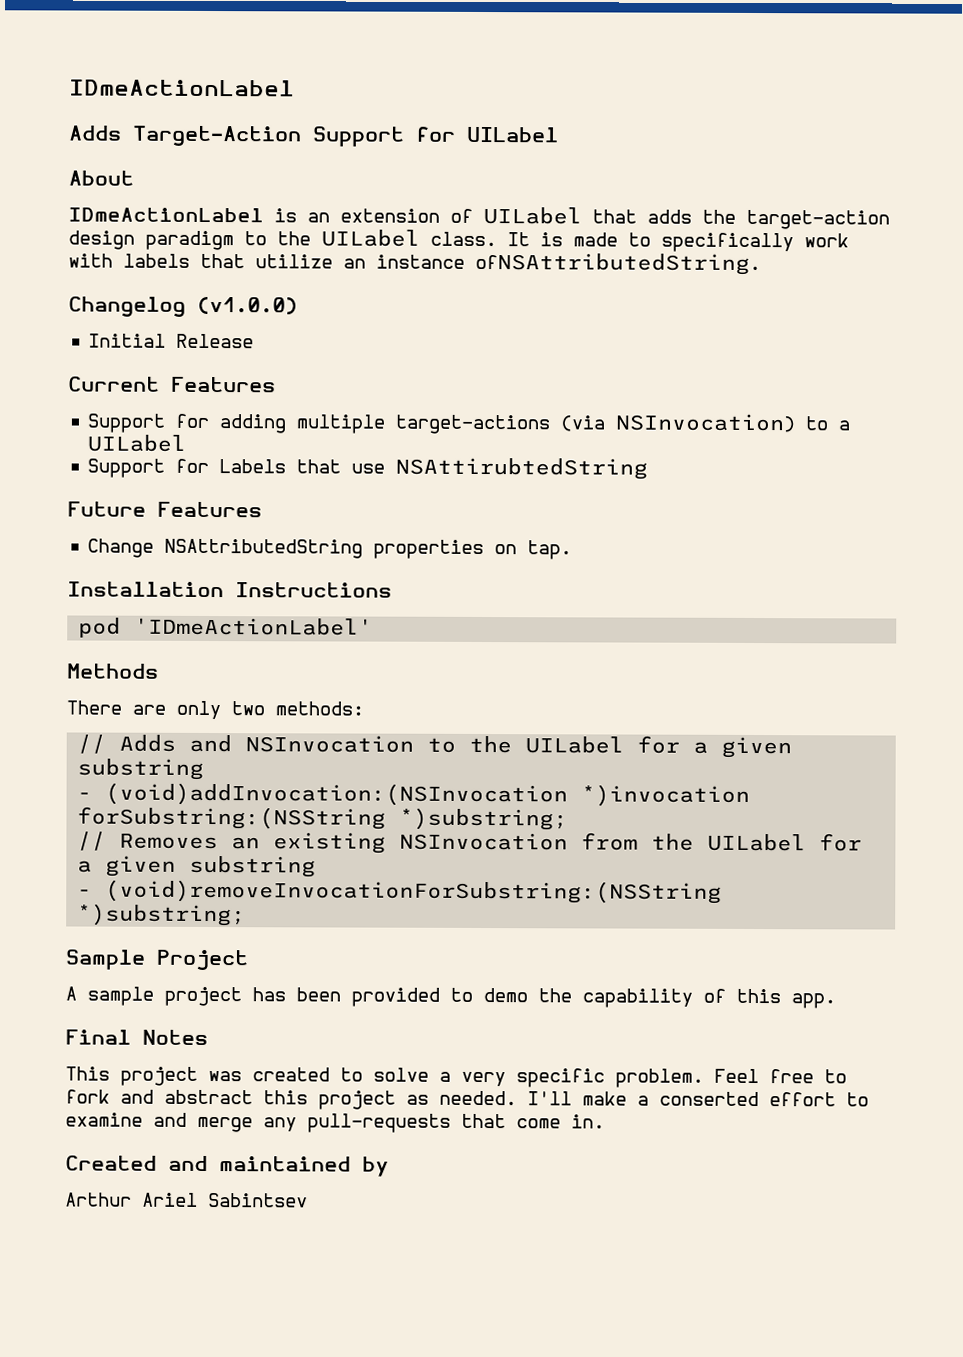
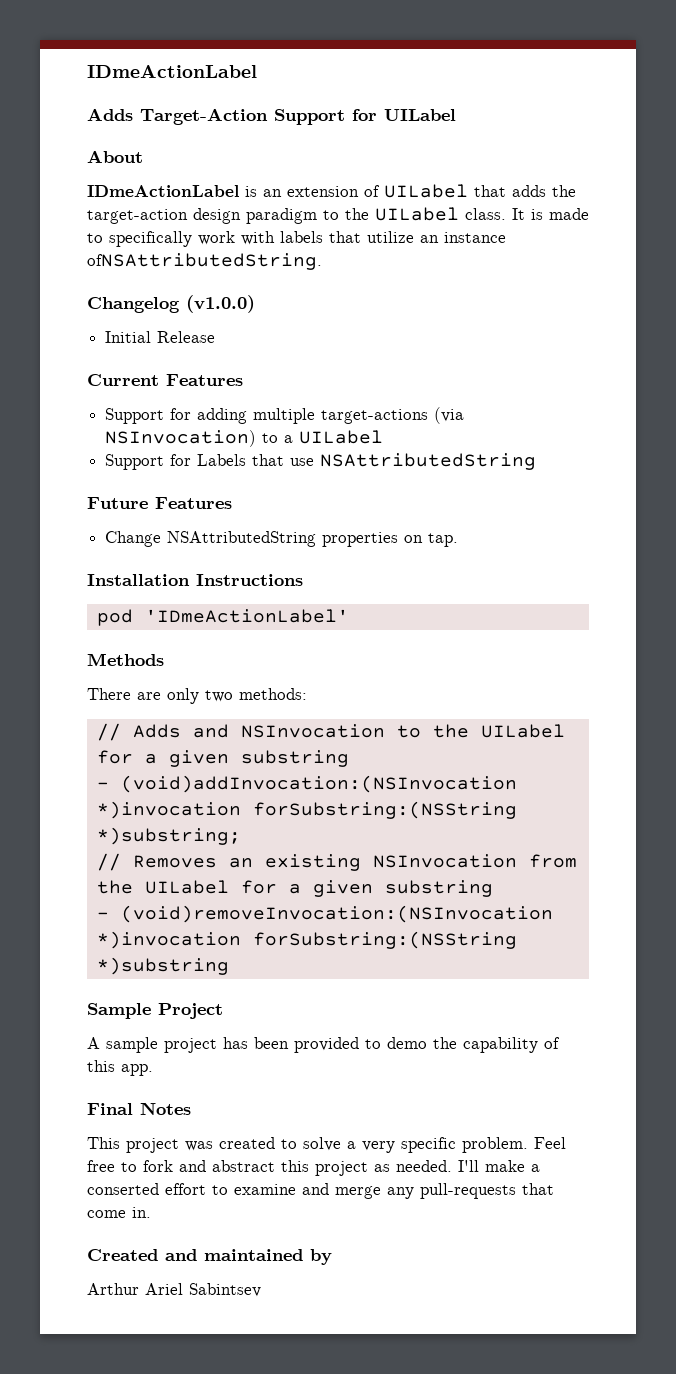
- Support for Labels that use NSAttirubtedString
+ Support for Labels that use NSAttributedString
- - (void)removeInvocationForSubstring:(NSString *)substring;
+ - (void)removeInvocation:(NSInvocation *)invocation forSubstring:(NSString *)substring

